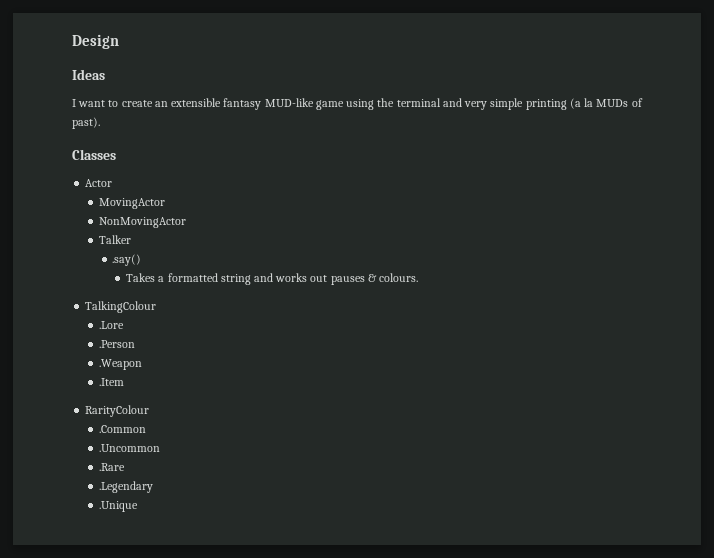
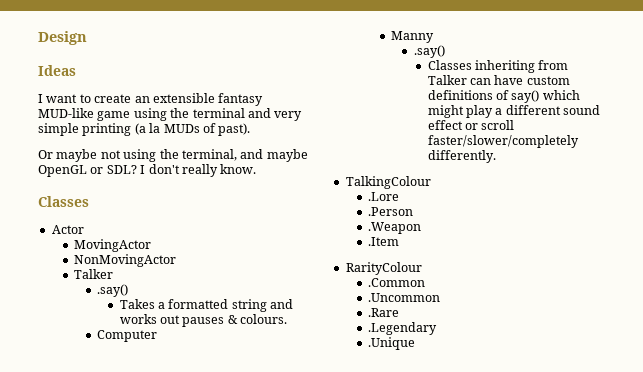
+ Or maybe not using the terminal, and maybe OpenGL or SDL? I don't really know.
+ Computer
+ Manny
+ .say()
+ Classes inheriting from Talker can have custom definitions of say() which might play a different sound effect or scroll faster/slower/completely differently.

